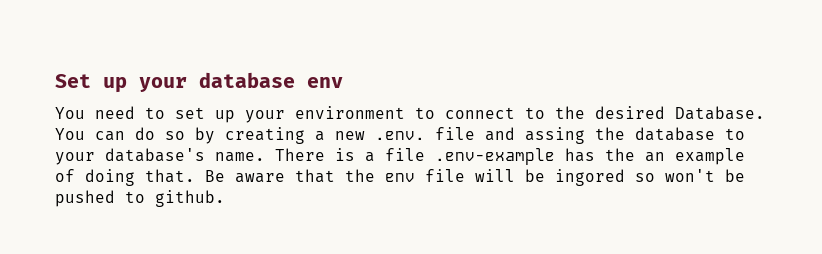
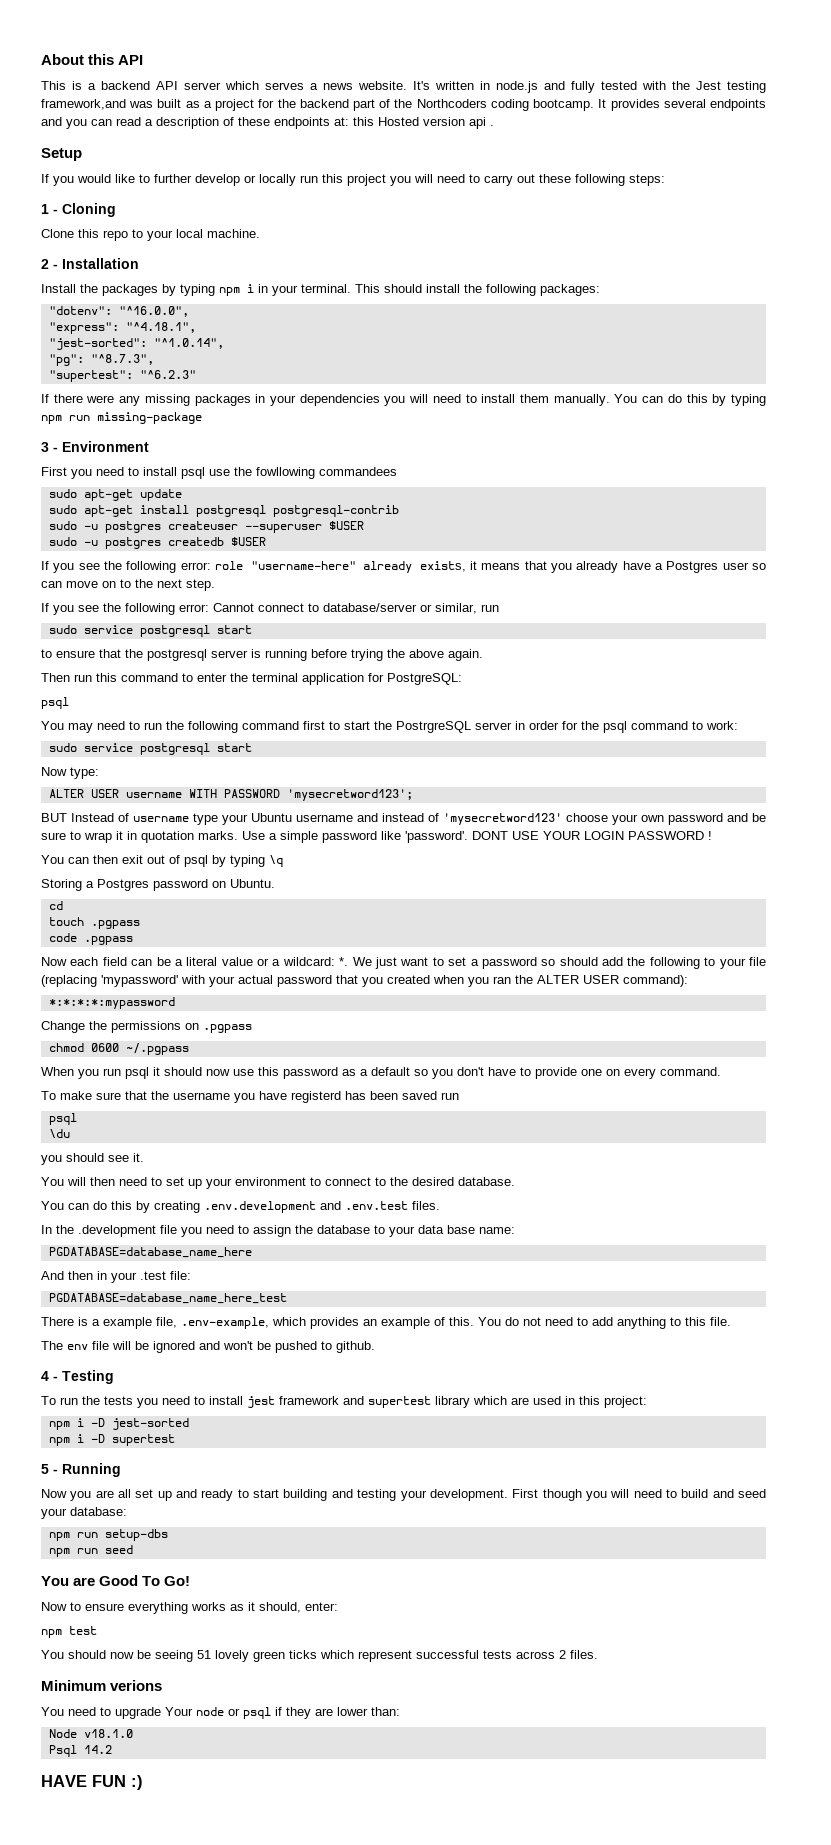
- Set up your database env
- You need to set up your environment to connect to the desired Database. You can do so by creating a new .env. file and assing the database to your database's name. There is a file .env-example has the an example of doing that. Be aware that the env file will be ingored so won't be pushed to github.
+ About this API
+ This is a backend API server which serves a news website. It's written in node.js and fully tested with the Jest testing framework,and was built as a project for the backend part of the Northcoders coding bootcamp. It provides several endpoints and you can read a description of these endpoints at: this Hosted version api .
+ Setup
+ If you would like to further develop or locally run this project you will need to carry out these following steps:
+ 1 - Cloning
+ Clone this repo to your local machine.
+ 2 - Installation
+ Install the packages by typing npm i in your terminal. This should install the following packages:
+ "dotenv": "^16.0.0",
+ "express": "^4.18.1",
+ "jest-sorted": "^1.0.14",
+ "pg": "^8.7.3",
+ "supertest": "^6.2.3"
+ If there were any missing packages in your dependencies you will need to install them manually. You can do this by typing npm run missing-package
+ 3 - Environment
+ First you need to install psql use the fowllowing commandees
+ sudo apt-get update
+ sudo apt-get install postgresql postgresql-contrib
+ sudo -u postgres createuser --superuser $USER
+ sudo -u postgres createdb $USER
+ If you see the following error: role "username-here" already exists, it means that you already have a Postgres user so can move on to the next step.
+ If you see the following error: Cannot connect to database/server or similar, run
+ sudo service postgresql start
+ to ensure that the postgresql server is running before trying the above again.
+ Then run this command to enter the terminal application for PostgreSQL:
+ psql
+ You may need to run the following command first to start the PostrgreSQL server in order for the psql command to work:
+ sudo service postgresql start
+ Now type:
+ ALTER USER username WITH PASSWORD 'mysecretword123';
+ BUT Instead of username type your Ubuntu username and instead of 'mysecretword123' choose your own password and be sure to wrap it in quotation marks. Use a simple password like 'password'. DONT USE YOUR LOGIN PASSWORD !
+ You can then exit out of psql by typing \q
+ Storing a Postgres password on Ubuntu.
+ cd
+ touch .pgpass
+ code .pgpass
+ Now each field can be a literal value or a wildcard: *. We just want to set a password so should add the following to your file (replacing 'mypassword' with your actual password that you created when you ran the ALTER USER command):
+ *:*:*:*:mypassword
+ Change the permissions on .pgpass
+ chmod 0600 ~/.pgpass
+ When you run psql it should now use this password as a default so you don't have to provide one on every command.
+ To make sure that the username you have registerd has been saved run
+ psql
+ \du
+ you should see it.
+ You will then need to set up your environment to connect to the desired database.
+ You can do this by creating .env.development and .env.test files.
+ In the .development file you need to assign the database to your data base name:
+ PGDATABASE=database_name_here
+ And then in your .test file:
+ PGDATABASE=database_name_here_test
+ There is a example file, .env-example, which provides an example of this. You do not need to add anything to this file.
+ The env file will be ignored and won't be pushed to github.
+ 4 - Testing
+ To run the tests you need to install jest framework and supertest library which are used in this project:
+ npm i -D jest-sorted
+ npm i -D supertest
+ 5 - Running
+ Now you are all set up and ready to start building and testing your development. First though you will need to build and seed your database:
+ npm run setup-dbs
+ npm run seed
+ You are Good To Go!
+ Now to ensure everything works as it should, enter:
+ npm test
+ You should now be seeing 51 lovely green ticks which represent successful tests across 2 files.
+ Minimum verions
+ You need to upgrade Your node or psql if they are lower than:
+ Node v18.1.0
+ Psql 14.2
+ HAVE FUN :)

